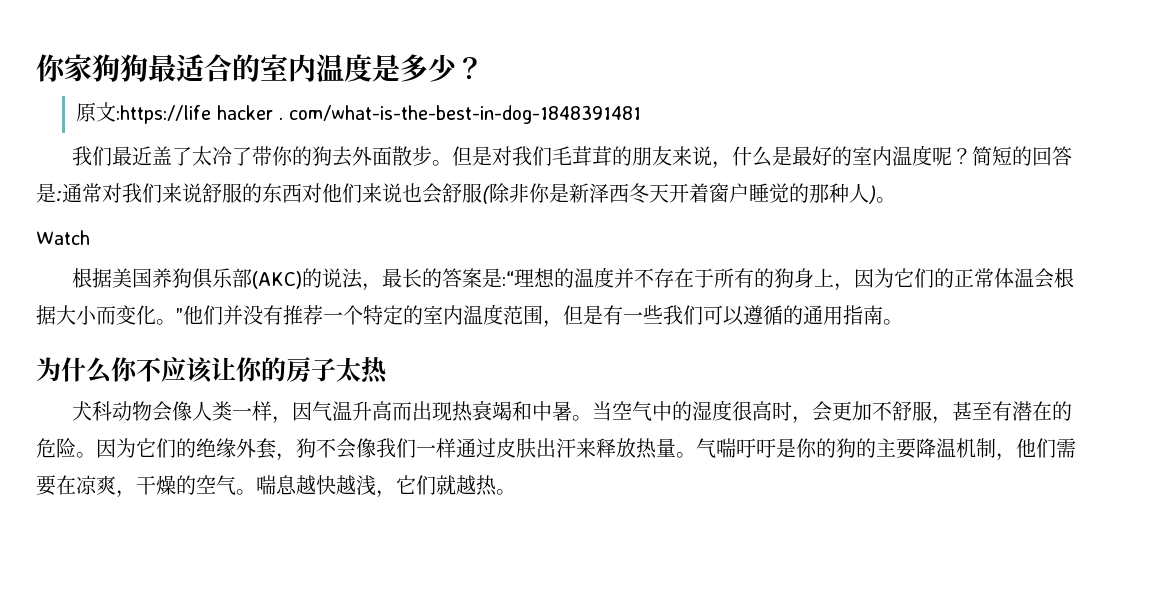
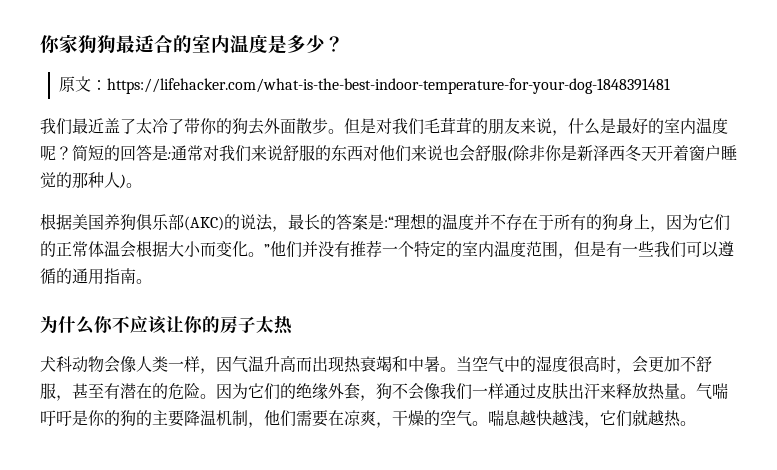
- 原文:https://life hacker . com/what-is-the-best-in-dog-1848391481
+ 原文：https://lifehacker.com/what-is-the-best-indoor-temperature-for-your-dog-1848391481
- Watch

